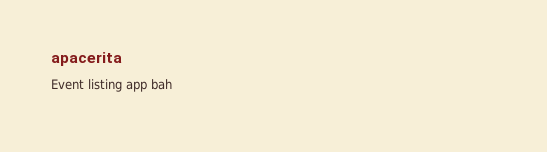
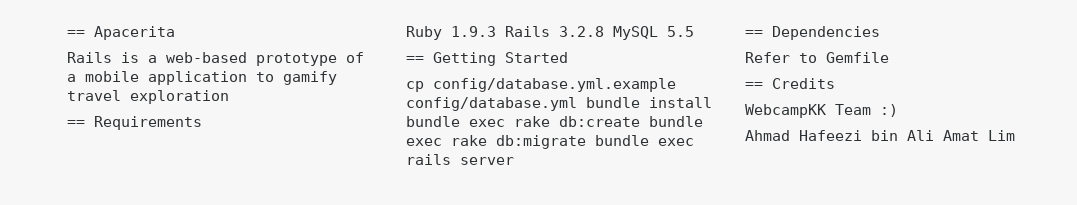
- apacerita
- Event listing app bah
+ == Apacerita
+ Rails is a web-based prototype of a mobile application to gamify travel exploration
+ == Requirements
+ Ruby 1.9.3 Rails 3.2.8 MySQL 5.5
+ == Getting Started
+ cp config/database.yml.example config/database.yml bundle install bundle exec rake db:create bundle exec rake db:migrate bundle exec rails server
+ == Dependencies
+ Refer to Gemfile
+ == Credits
+ WebcampKK Team :)
+ Ahmad Hafeezi bin Ali Amat Lim

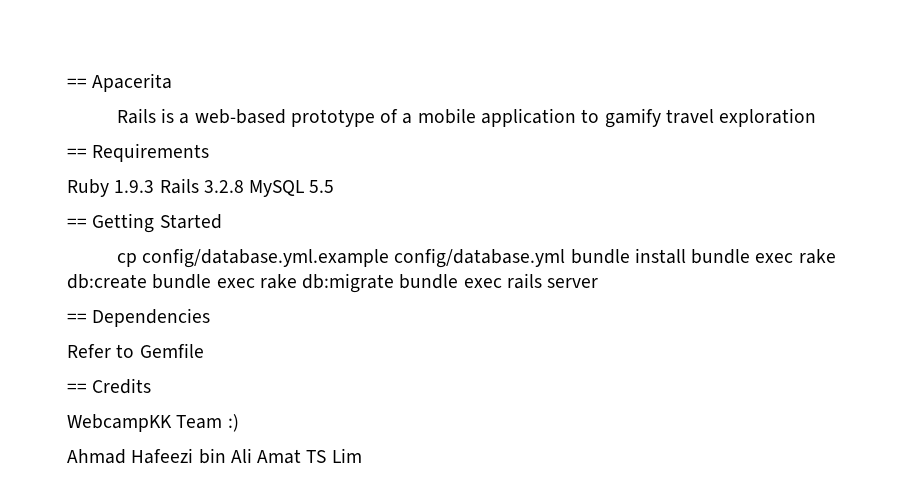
- Ahmad Hafeezi bin Ali Amat Lim
+ Ahmad Hafeezi bin Ali Amat TS Lim

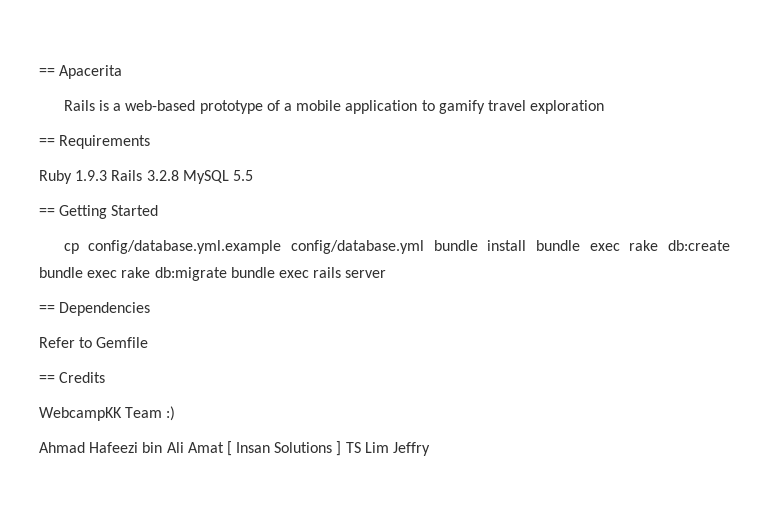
- Ahmad Hafeezi bin Ali Amat TS Lim
+ Ahmad Hafeezi bin Ali Amat [ Insan Solutions ] TS Lim Jeffry

